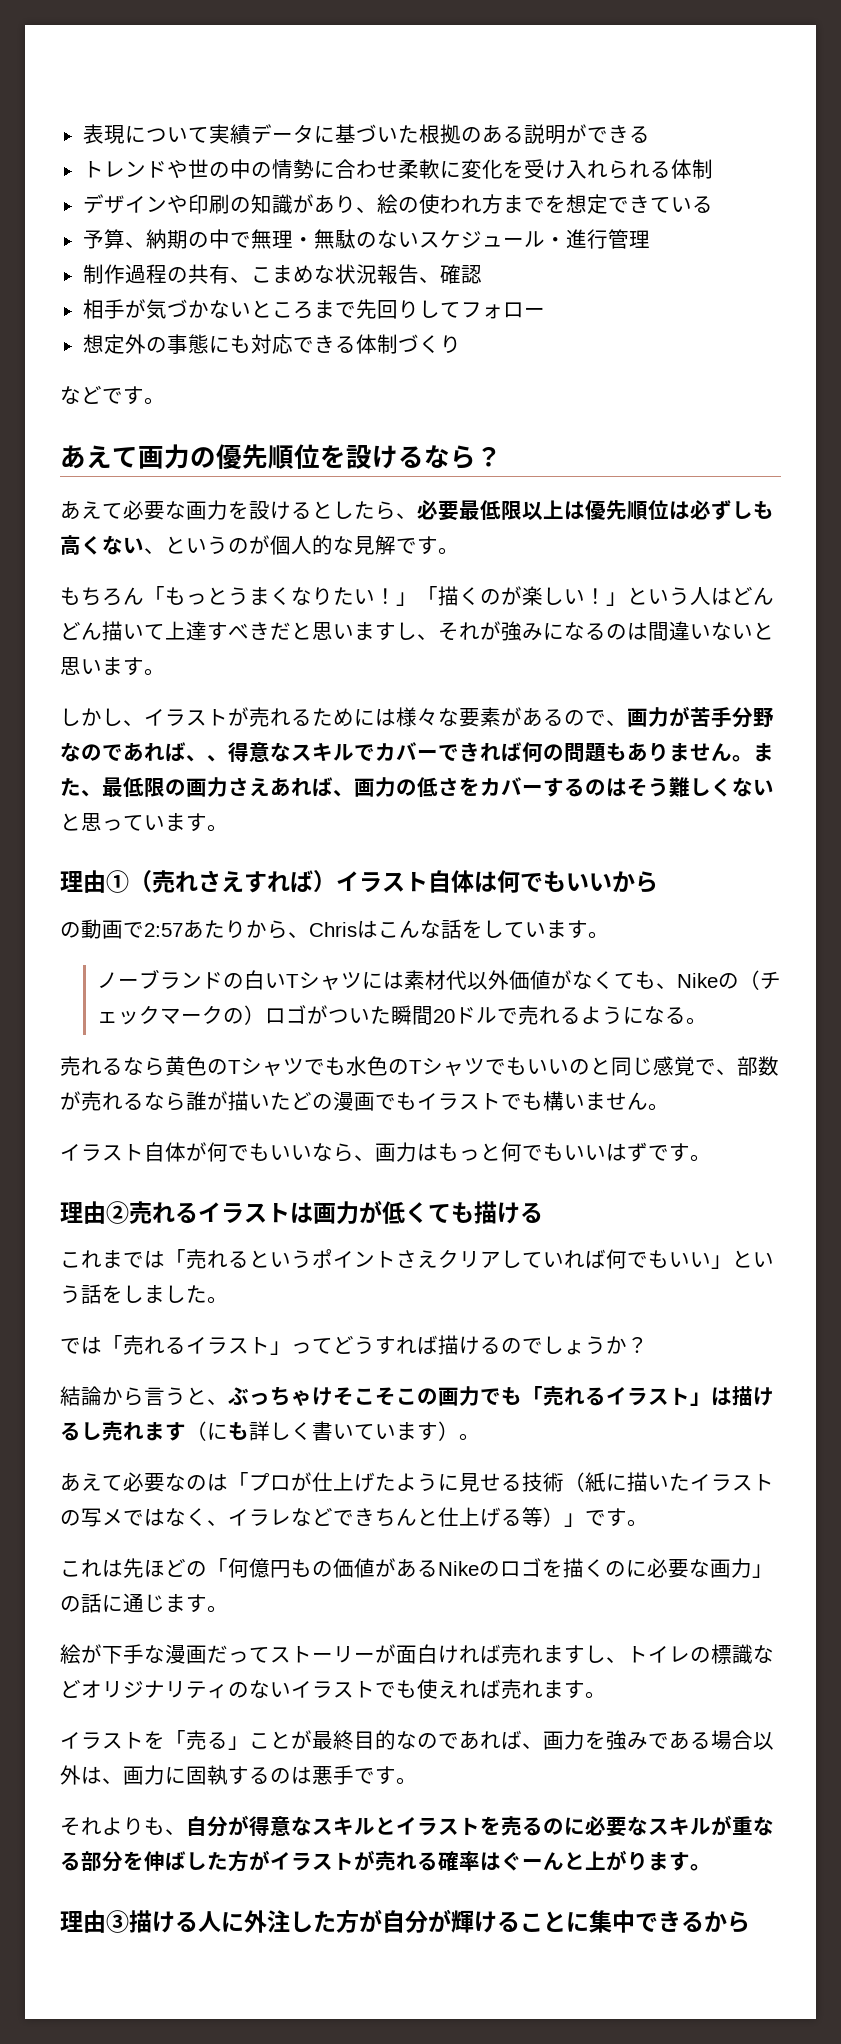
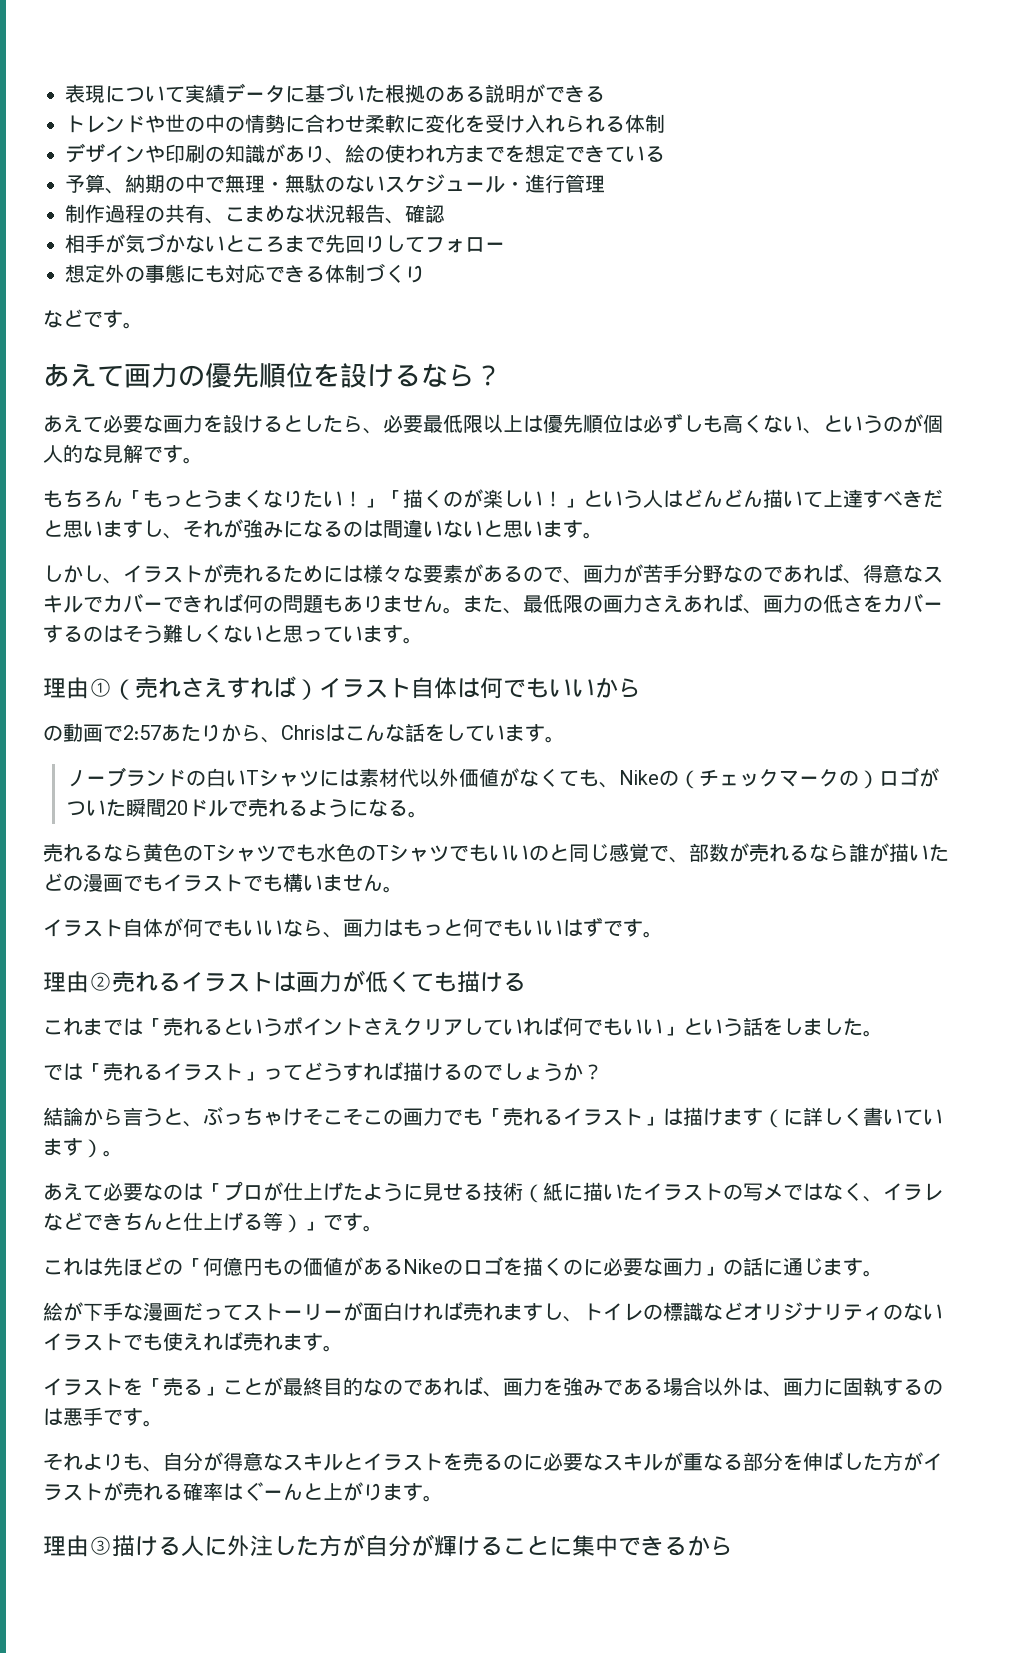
- しかし、イラストが売れるためには様々な要素があるので、画力が苦手分野なのであれば、、得意なスキルでカバーできれば何の問題もありません。
+ しかし、イラストが売れるためには様々な要素があるので、画力が苦手分野なのであれば、得意なスキルでカバーできれば何の問題もありません。
- 結論から言うと、ぶっちゃけそこそこの画力でも「売れるイラスト」は描けるし売れます（にも詳しく書いています）。
+ 結論から言うと、ぶっちゃけそこそこの画力でも「売れるイラスト」は描けます（に詳しく書いています）。

